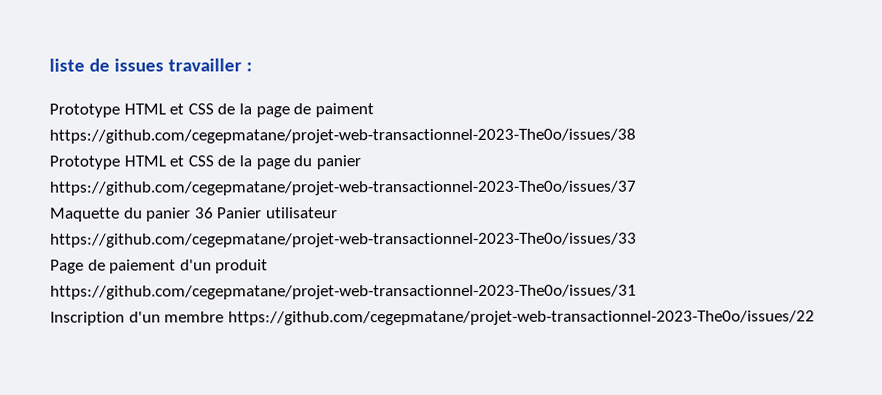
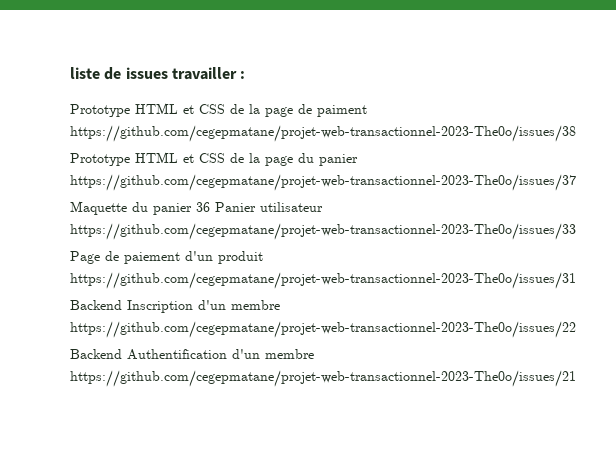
- Inscription d'un membre https://github.com/cegepmatane/projet-web-transactionnel-2023-The0o/issues/22
+ Backend Inscription d'un membre https://github.com/cegepmatane/projet-web-transactionnel-2023-The0o/issues/22
+ Backend Authentification d'un membre https://github.com/cegepmatane/projet-web-transactionnel-2023-The0o/issues/21

